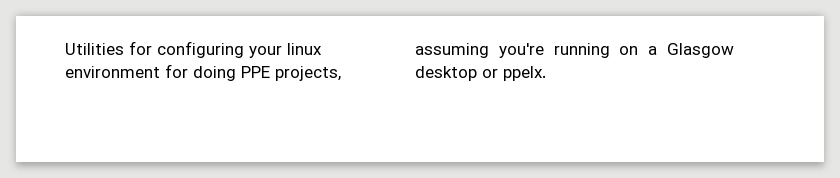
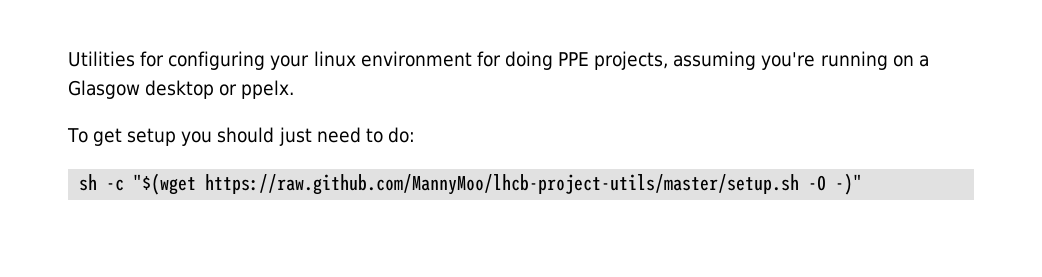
+ To get setup you should just need to do:
+ sh -c "$(wget https://raw.github.com/MannyMoo/lhcb-project-utils/master/setup.sh -O -)"

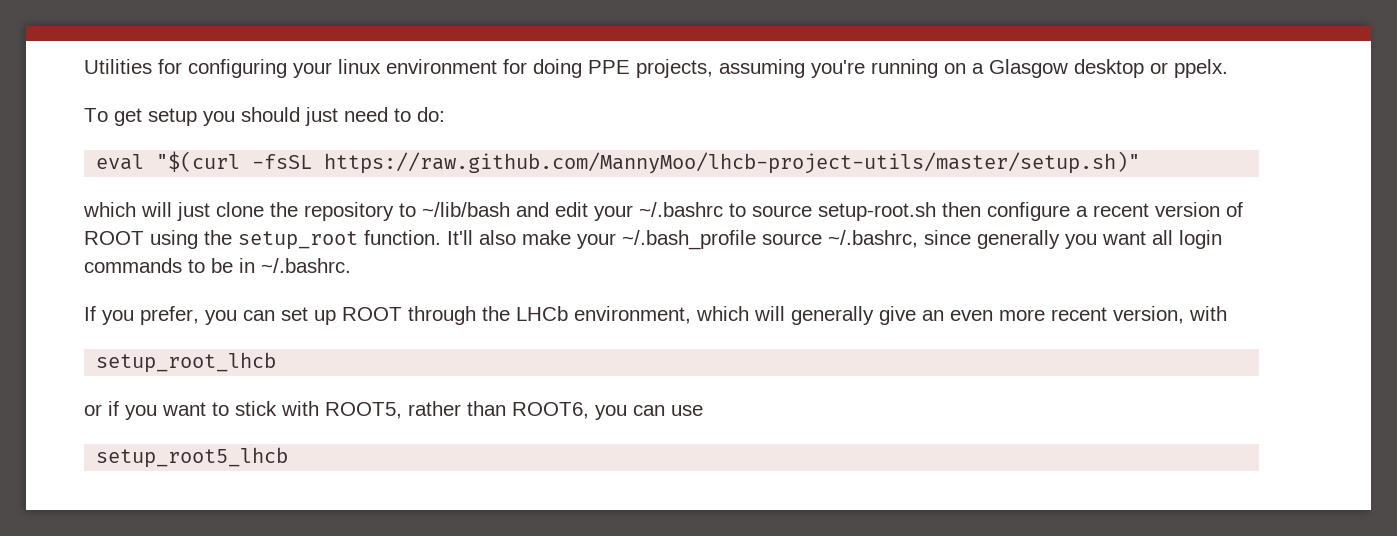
- sh -c "$(wget https://raw.github.com/MannyMoo/lhcb-project-utils/master/setup.sh -O -)"
+ eval "$(curl -fsSL https://raw.github.com/MannyMoo/lhcb-project-utils/master/setup.sh)"
+ which will just clone the repository to ~/lib/bash and edit your ~/.bashrc to source setup-root.sh then configure a recent version of ROOT using the setup_root function. It'll also make your ~/.bash_profile source ~/.bashrc, since generally you want all login commands to be in ~/.bashrc.
+ If you prefer, you can set up ROOT through the LHCb environment, which will generally give an even more recent version, with
+ setup_root_lhcb
+ or if you want to stick with ROOT5, rather than ROOT6, you can use
+ setup_root5_lhcb

